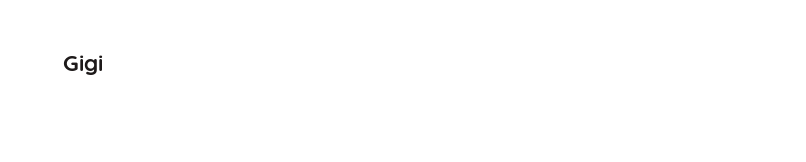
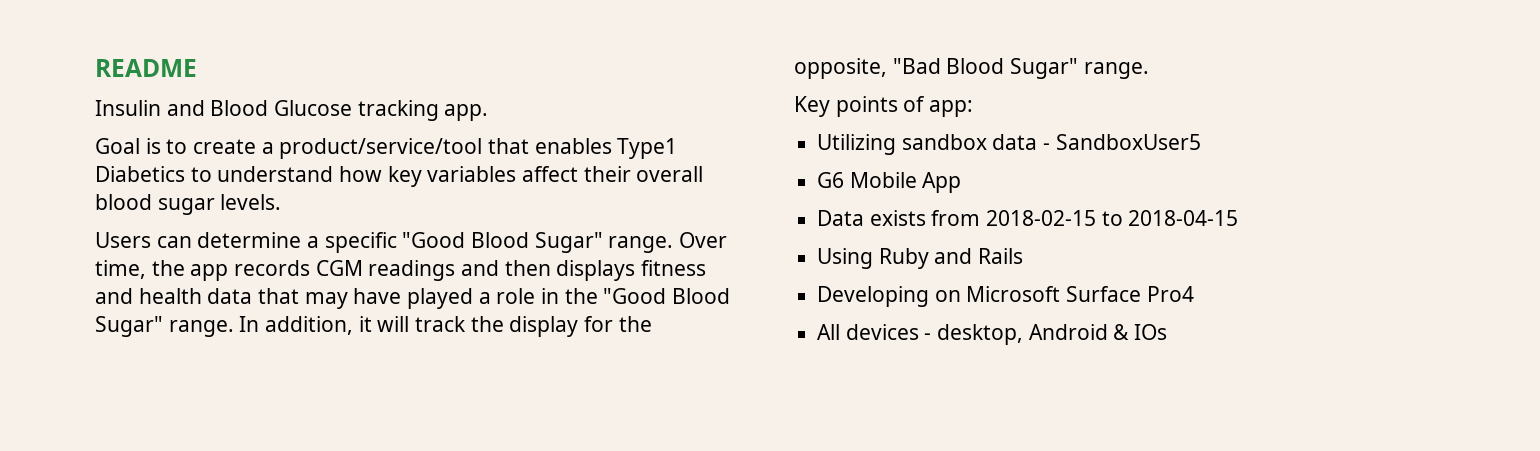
- Gigi
+ README
+ Insulin and Blood Glucose tracking app.
+ Goal is to create a product/service/tool that enables Type1 Diabetics to understand how key variables affect their overall blood sugar levels.
+ Users can determine a specific "Good Blood Sugar" range. Over time, the app records CGM readings and then displays fitness and health data that may have played a role in the "Good Blood Sugar" range. In addition, it will track the display for the opposite, "Bad Blood Sugar" range.
+ Key points of app:
+ Utilizing sandbox data - SandboxUser5
+ G6 Mobile App
+ Data exists from 2018-02-15 to 2018-04-15
+ Using Ruby and Rails
+ Developing on Microsoft Surface Pro4
+ All devices - desktop, Android & IOs

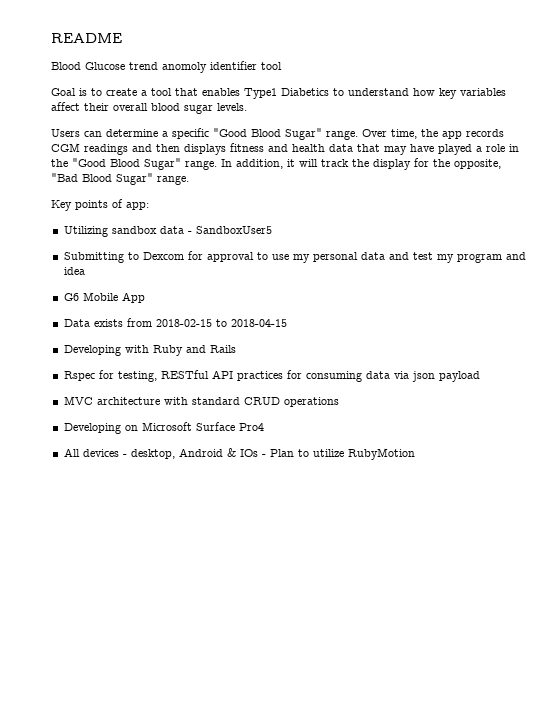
- Insulin and Blood Glucose tracking app.
+ Blood Glucose trend anomoly identifier tool
- Goal is to create a product/service/tool that enables Type1 Diabetics to understand how key variables affect their overall blood sugar levels.
+ Goal is to create a tool that enables Type1 Diabetics to understand how key variables affect their overall blood sugar levels.
+ Submitting to Dexcom for approval to use my personal data and test my program and idea
- Using Ruby and Rails
+ Developing with Ruby and Rails
+ Rspec for testing, RESTful API practices for consuming data via json payload
+ MVC architecture with standard CRUD operations
- All devices - desktop, Android & IOs
+ All devices - desktop, Android & IOs - Plan to utilize RubyMotion

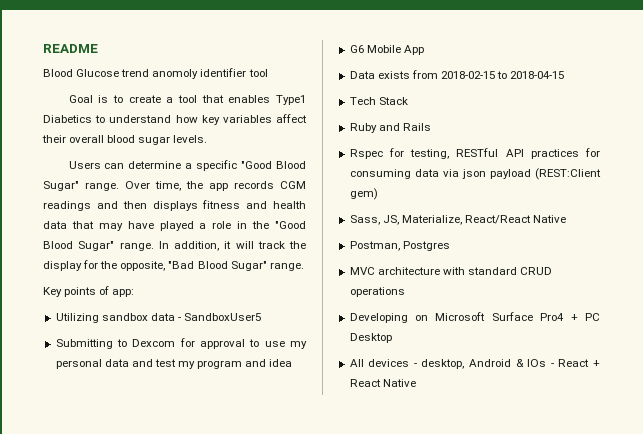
- Developing with Ruby and Rails
+ Tech Stack
+ Ruby and Rails
- Rspec for testing, RESTful API practices for consuming data via json payload
+ Rspec for testing, RESTful API practices for consuming data via json payload (REST:Client gem)
+ Sass, JS, Materialize, React/React Native
+ Postman, Postgres
- Developing on Microsoft Surface Pro4
+ Developing on Microsoft Surface Pro4 + PC Desktop
- All devices - desktop, Android & IOs - Plan to utilize RubyMotion
+ All devices - desktop, Android & IOs - React + React Native

